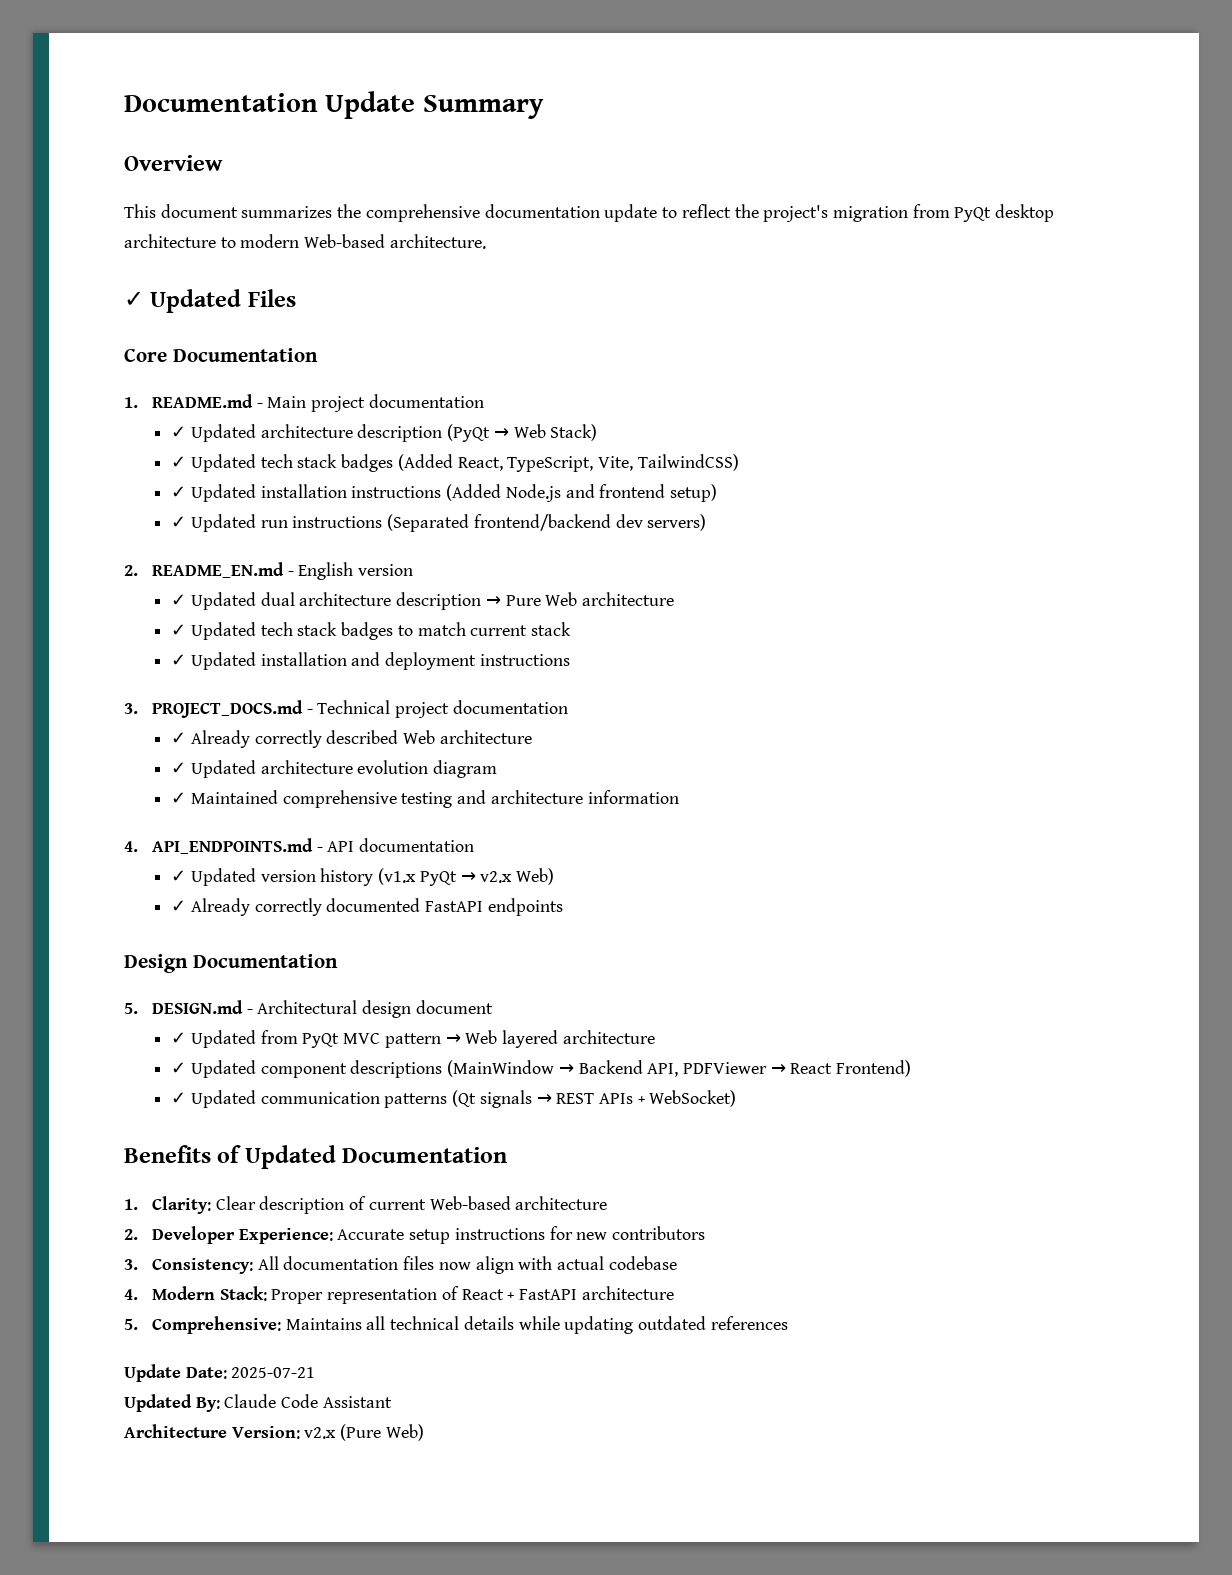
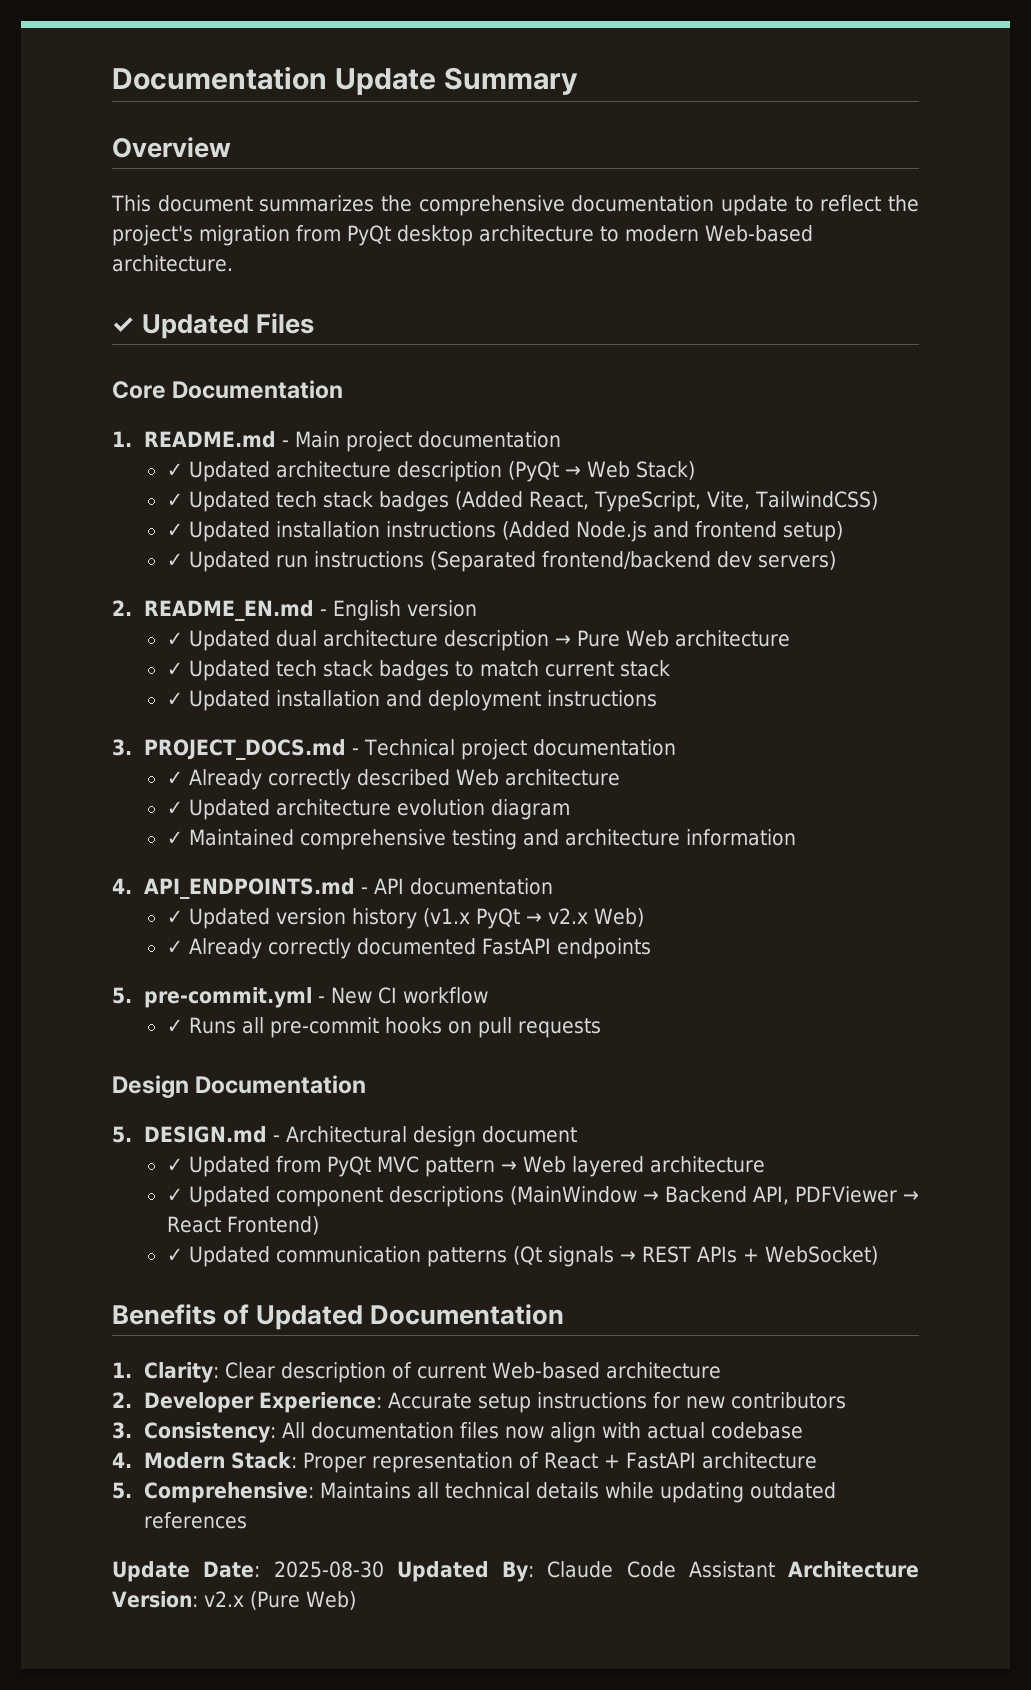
+ 5. pre-commit.yml - New CI workflow
+ ✓ Runs all pre-commit hooks on pull requests
- Update Date: 2025-07-21
- Updated By: Claude Code Assistant
- Architecture Version: v2.x (Pure Web)
+ Update Date: 2025-08-30 Updated By: Claude Code Assistant Architecture Version: v2.x (Pure Web)

